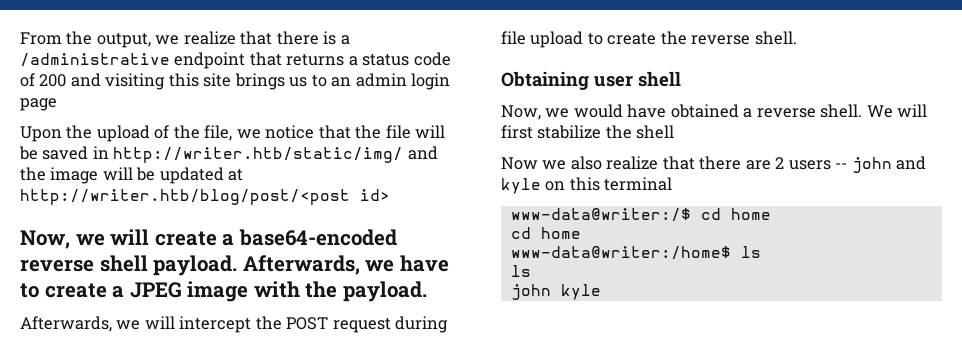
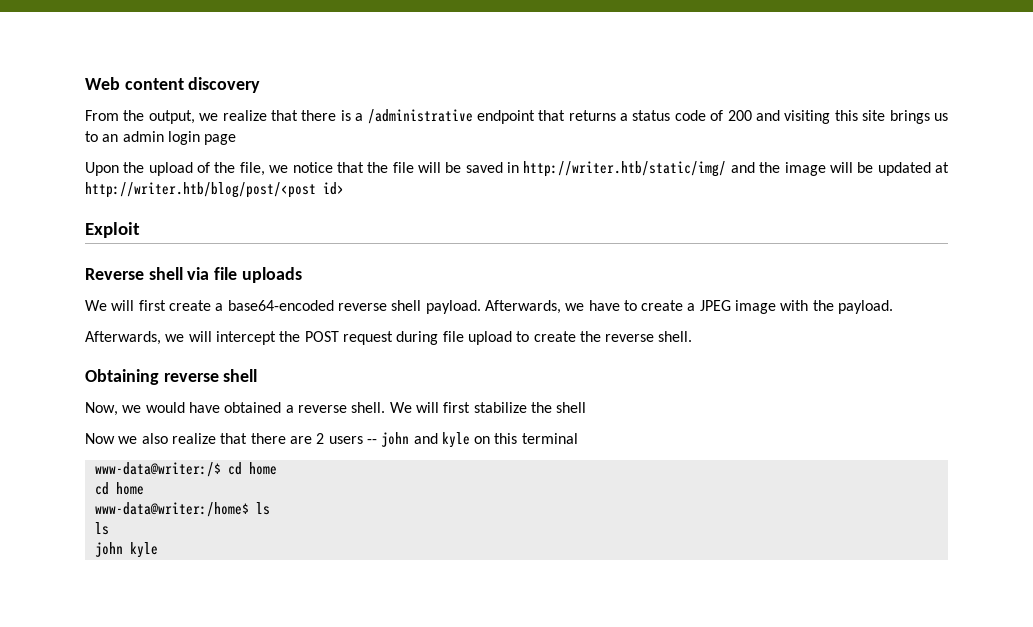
+ Web content discovery
- Now, we will create a base64-encoded reverse shell payload.
+ Exploit
+ Reverse shell via file uploads
+ We will first create a base64-encoded reverse shell payload.
- Obtaining user shell
+ Obtaining reverse shell

